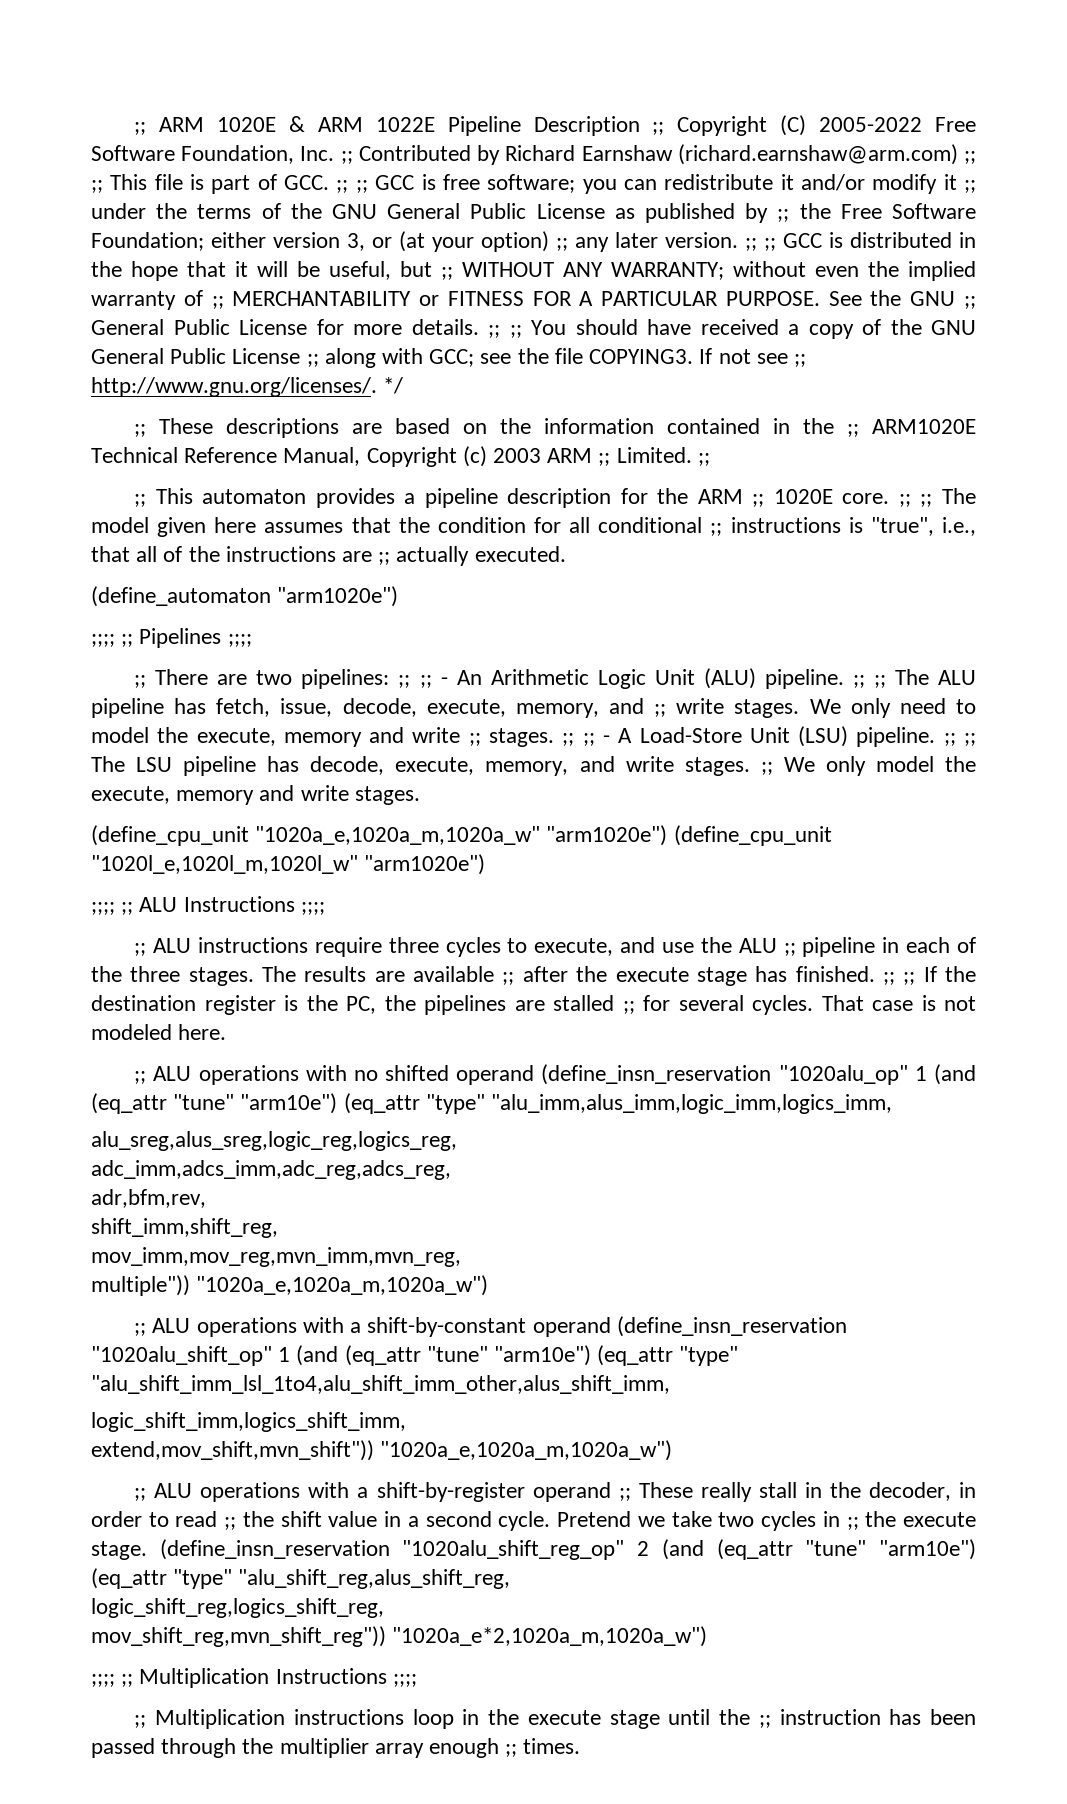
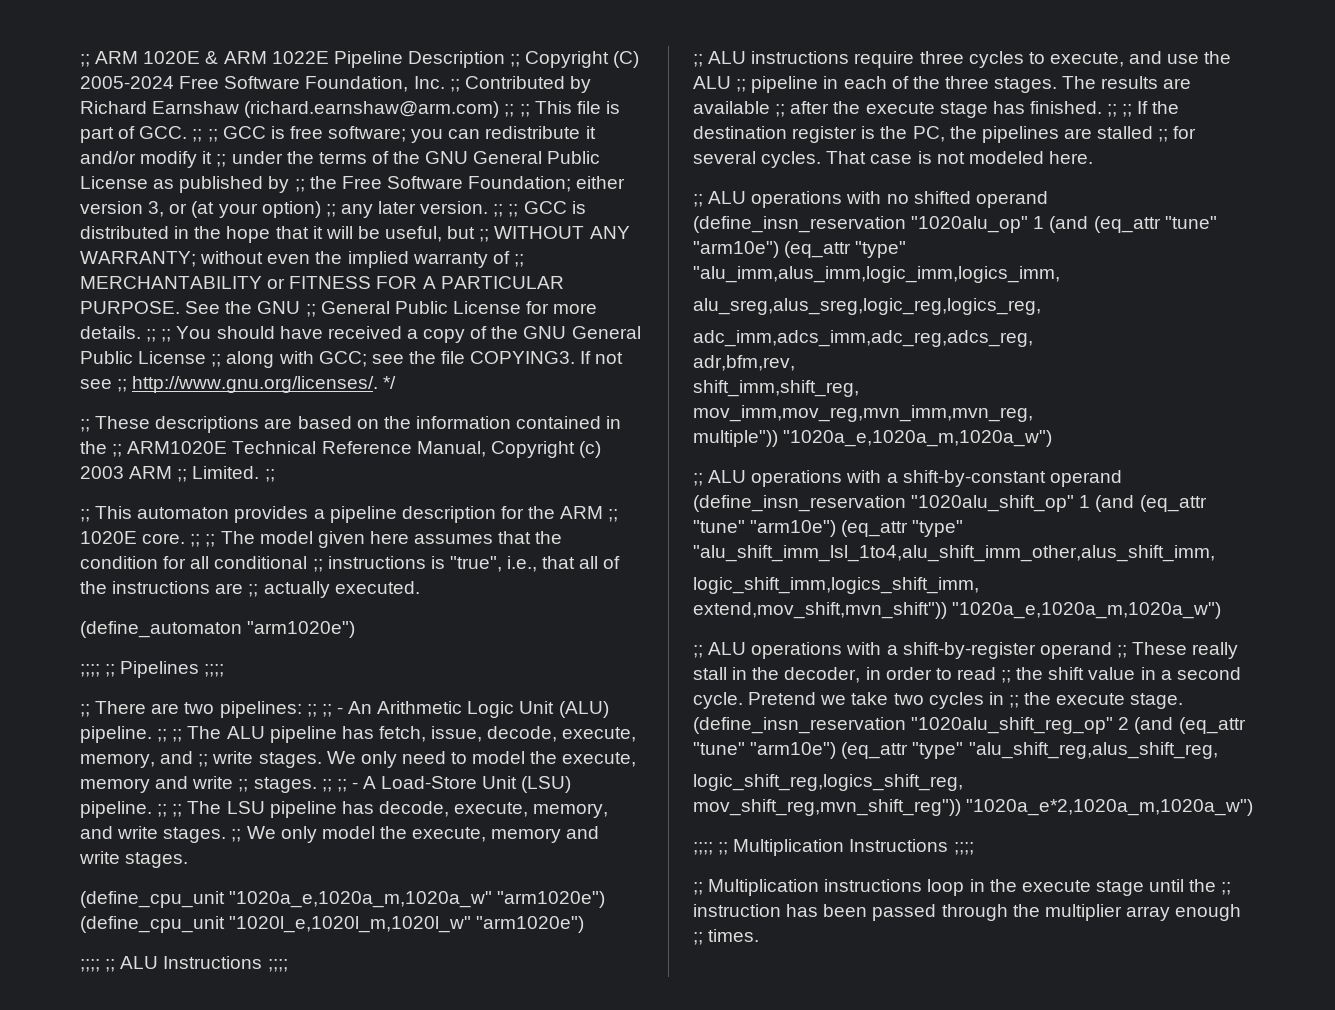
- Copyright (C) 2005-2022 Free Software Foundation, Inc. ;;
+ Copyright (C) 2005-2024 Free Software Foundation, Inc. ;;

